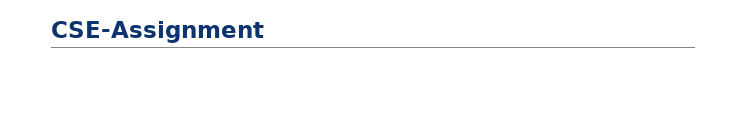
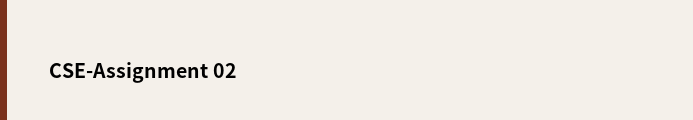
- CSE-Assignment
+ CSE-Assignment 02

